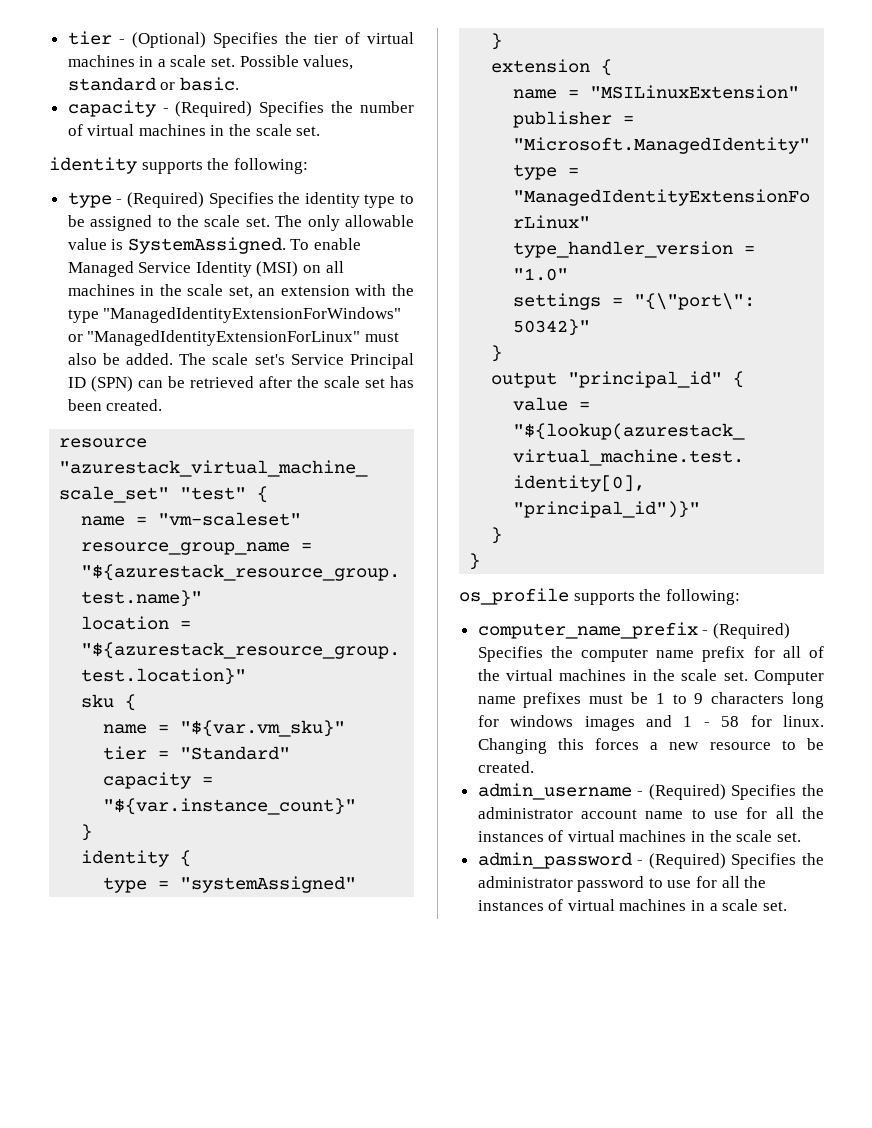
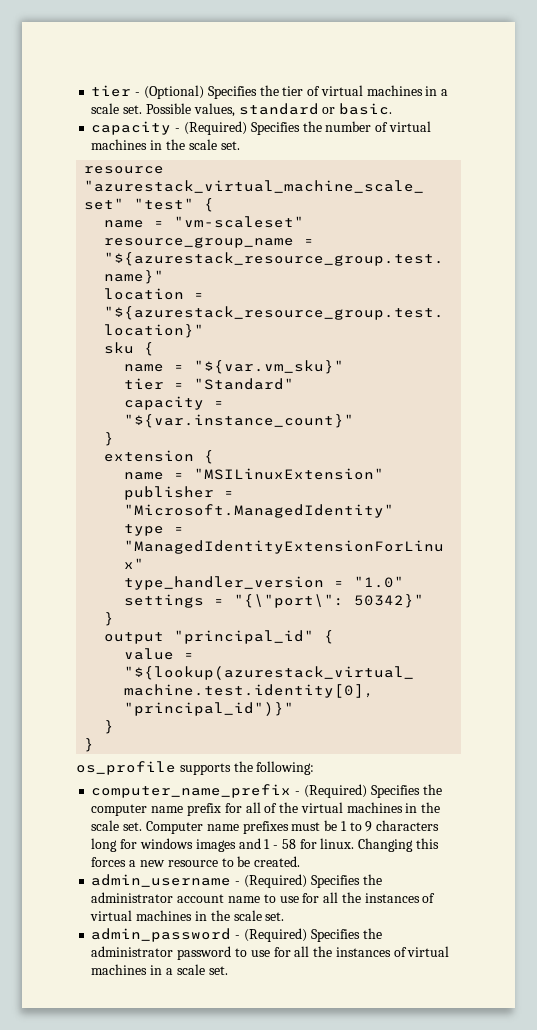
- identity supports the following:
- type - (Required) Specifies the identity type to be assigned to the scale set. The only allowable value is SystemAssigned. To enable Managed Service Identity (MSI) on all machines in the scale set, an extension with the type "ManagedIdentityExtensionForWindows" or "ManagedIdentityExtensionForLinux" must also be added. The scale set's Service Principal ID (SPN) can be retrieved after the scale set has been created.
- identity {
- type = "systemAssigned"
- }

